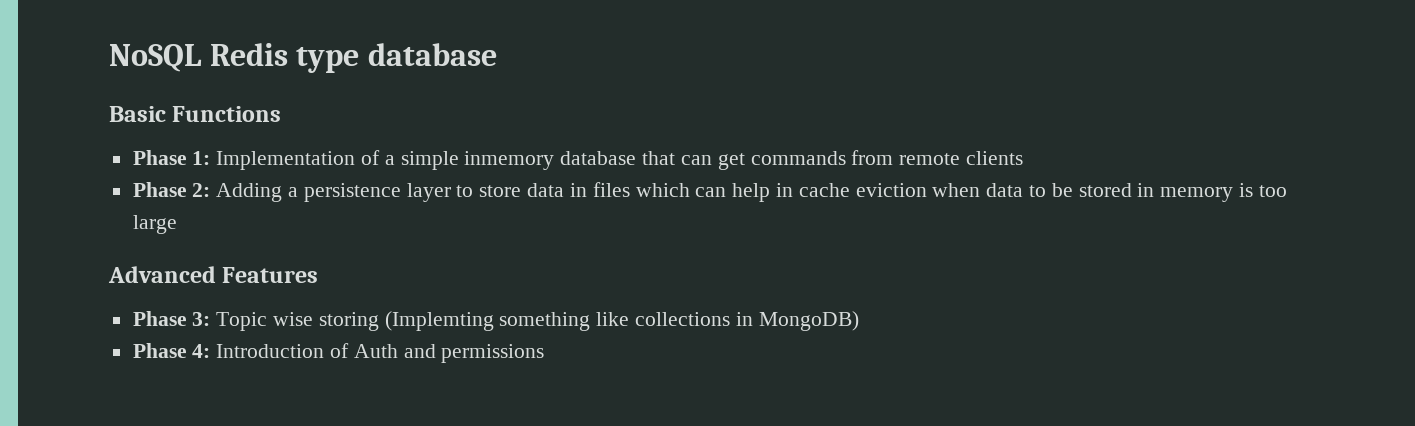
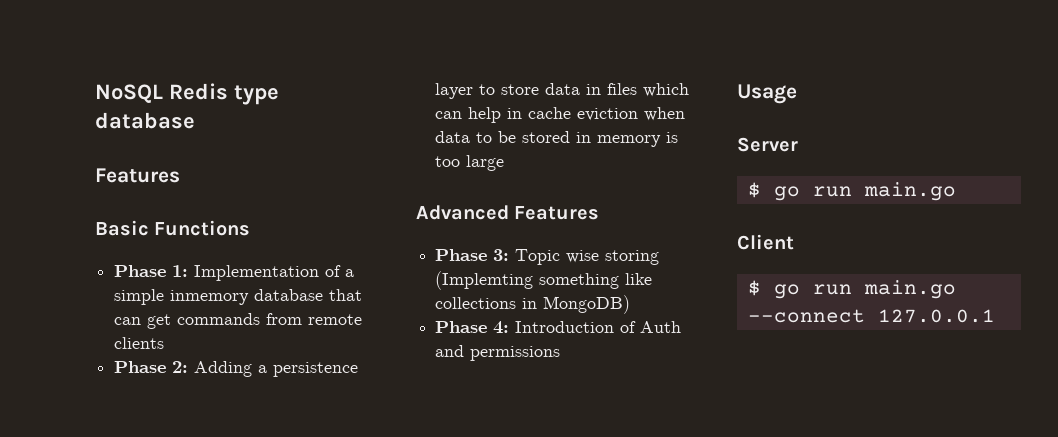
  NoSQL Redis type database
+ Features
+ Usage
+ Server
+ $ go run main.go
+ Client
+ $ go run main.go --connect 127.0.0.1

